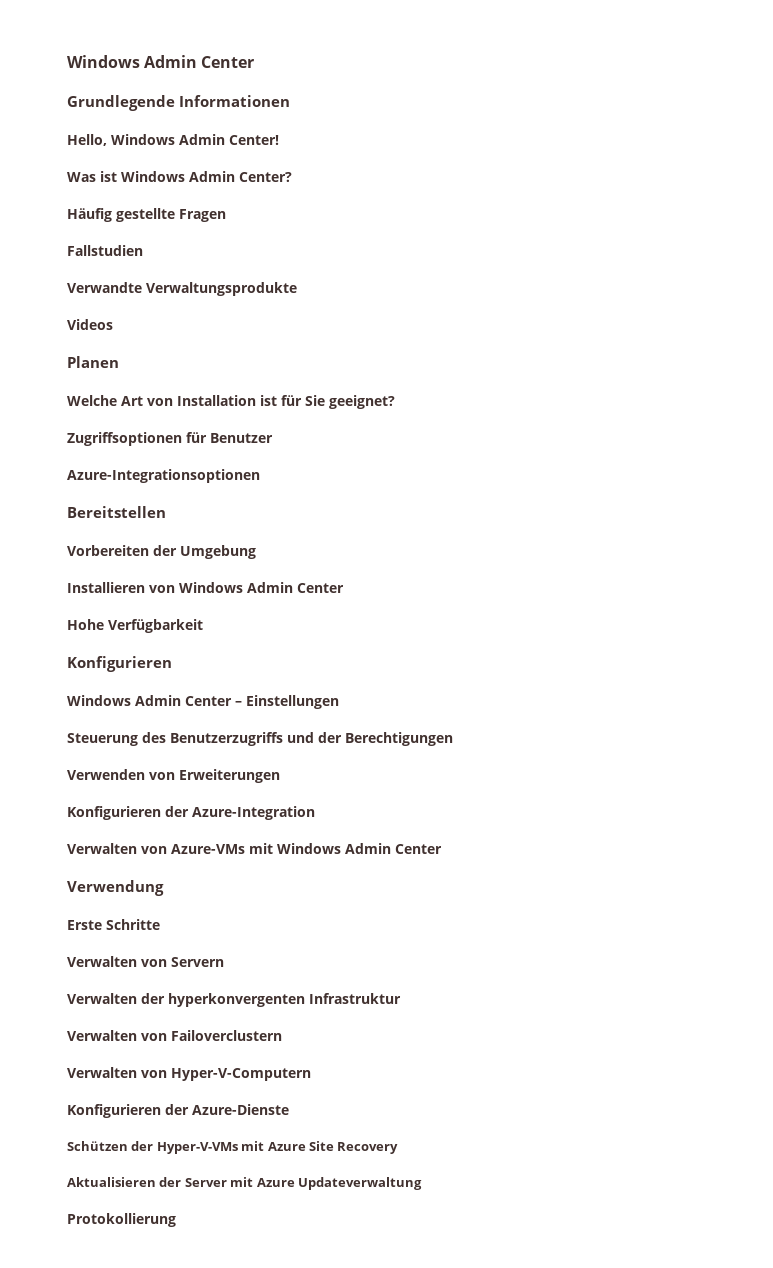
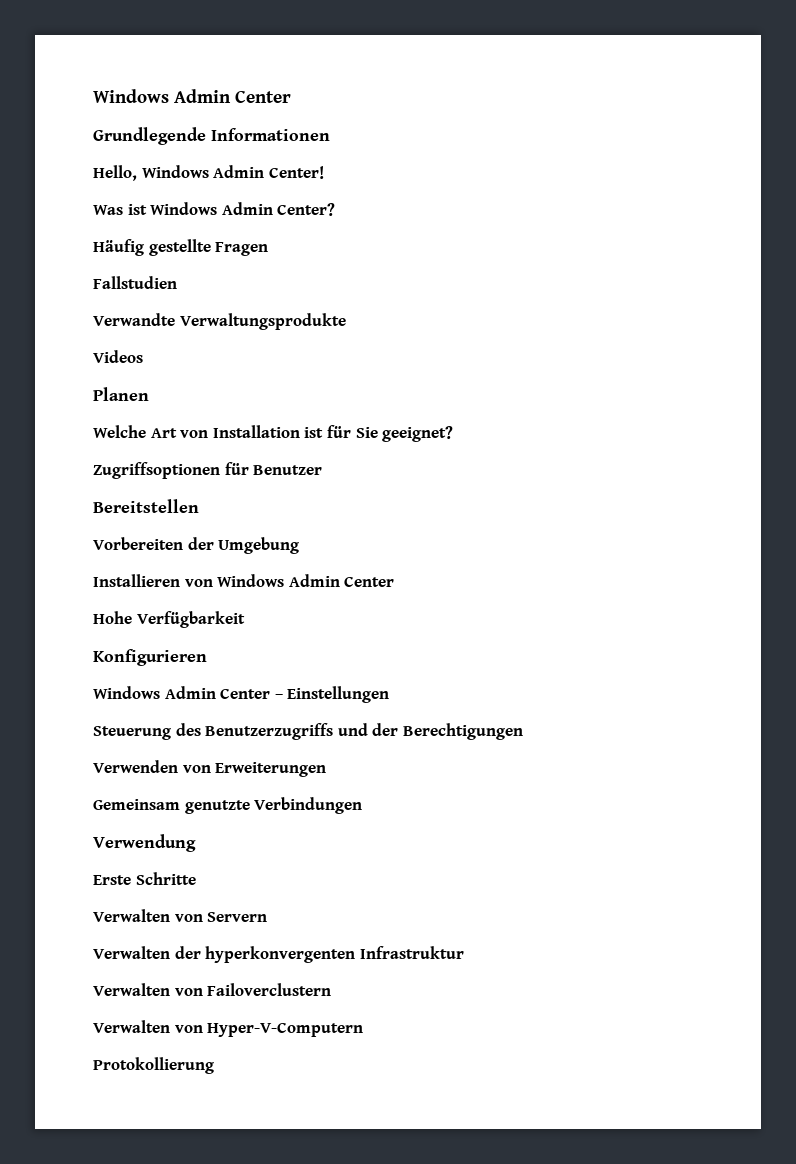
- Azure-Integrationsoptionen
- Konfigurieren der Azure-Integration
- Verwalten von Azure-VMs mit Windows Admin Center
+ Gemeinsam genutzte Verbindungen
- Konfigurieren der Azure-Dienste
- Schützen der Hyper-V-VMs mit Azure Site Recovery
- Aktualisieren der Server mit Azure Updateverwaltung

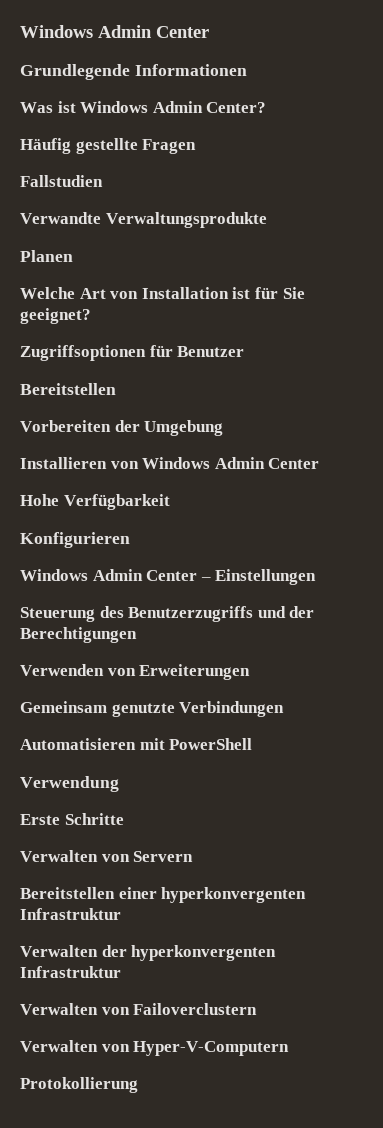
- Hello, Windows Admin Center!
- Videos
+ Automatisieren mit PowerShell
+ Bereitstellen einer hyperkonvergenten Infrastruktur

